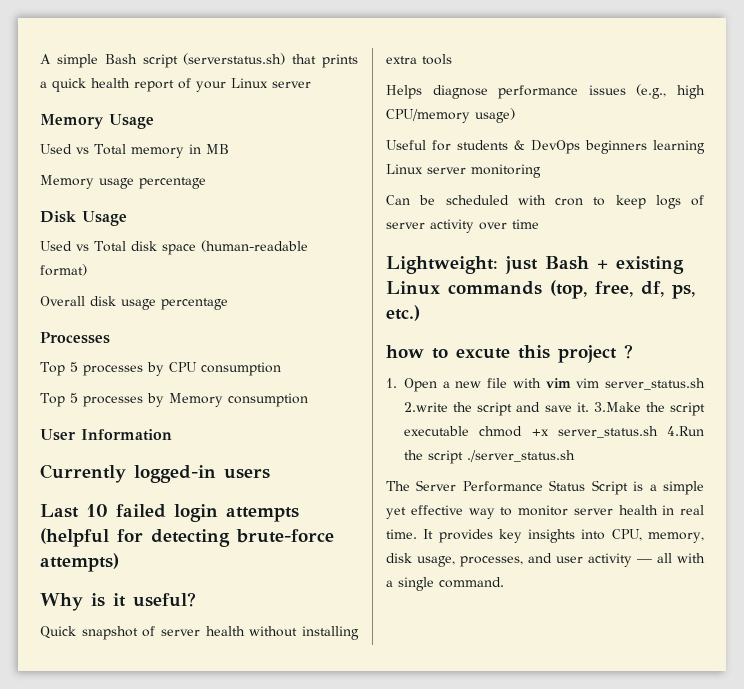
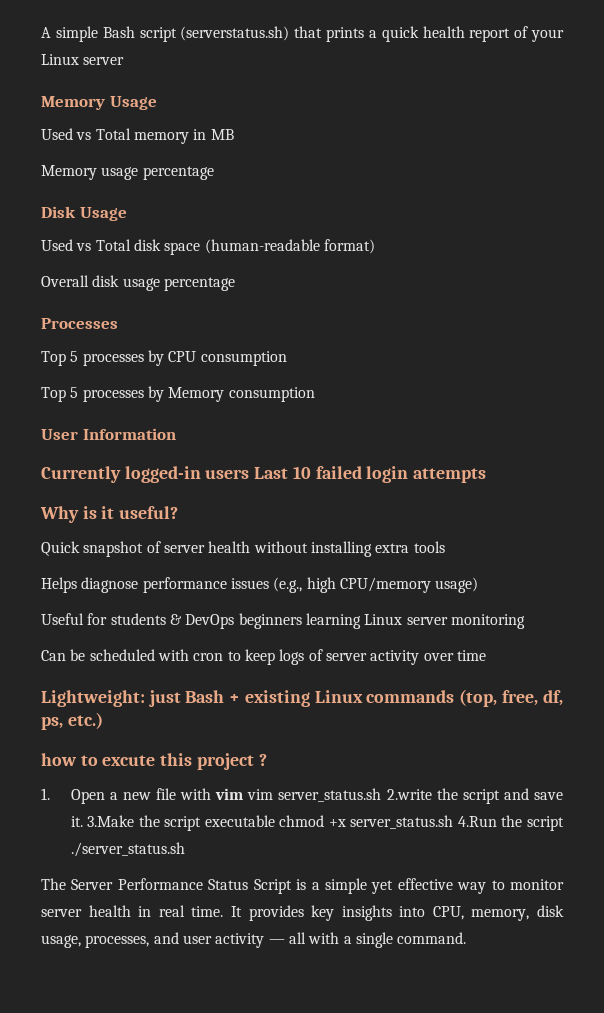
- Currently logged-in users
- Last 10 failed login attempts (helpful for detecting brute-force attempts)
+ Currently logged-in users Last 10 failed login attempts

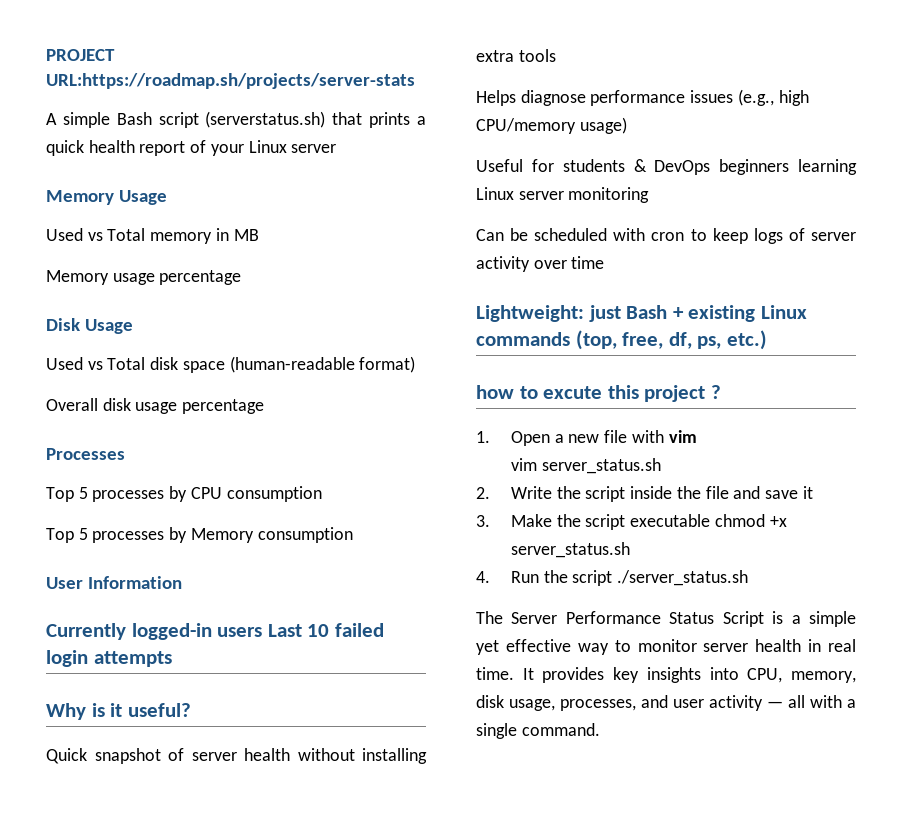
+ PROJECT URL:https://roadmap.sh/projects/server-stats
- 1. Open a new file with vim vim server_status.sh 2.write the script and save it. 3.Make the script executable chmod +x server_status.sh 4.Run the script ./server_status.sh
+ 1. Open a new file with vim
+ vim server_status.sh
+ 2. Write the script inside the file and save it
+ 3. Make the script executable chmod +x server_status.sh
+ 4. Run the script ./server_status.sh

